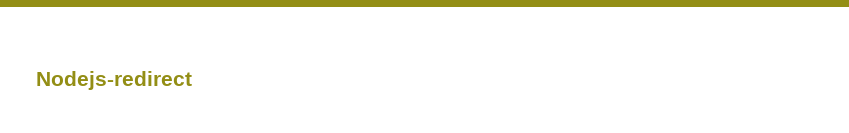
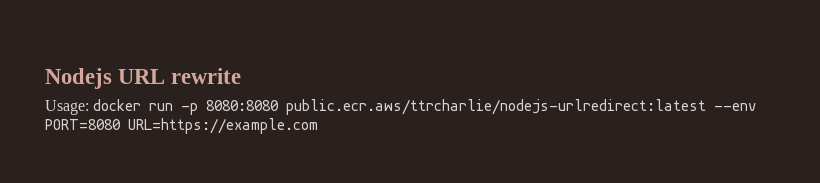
- Nodejs-redirect
+ Nodejs URL rewrite
+ Usage: docker run -p 8080:8080 public.ecr.aws/ttrcharlie/nodejs-urlredirect:latest --env PORT=8080 URL=https://example.com

